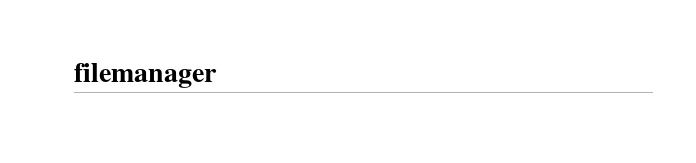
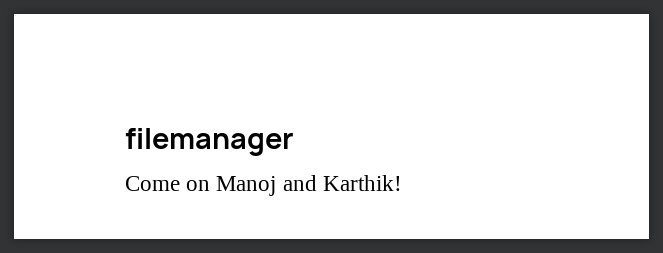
+ Come on Manoj and Karthik!

